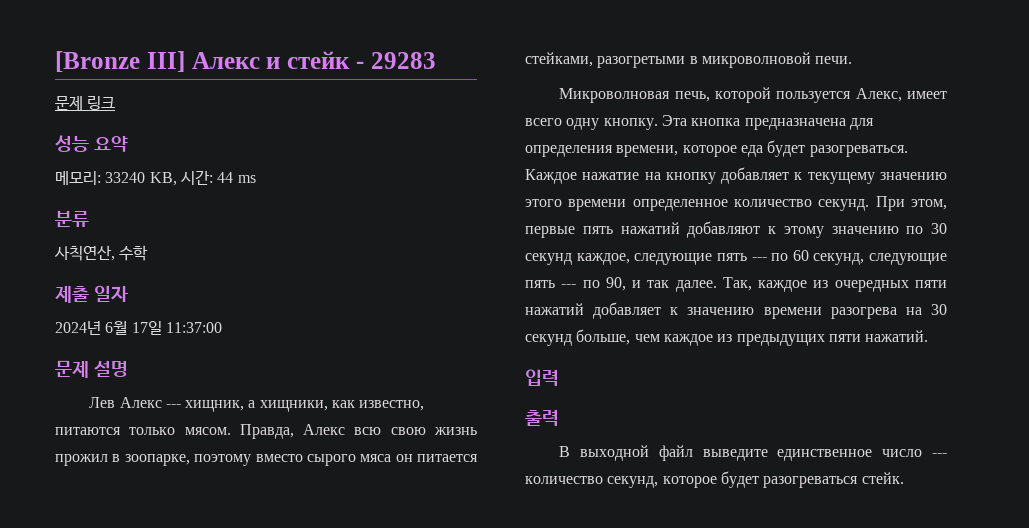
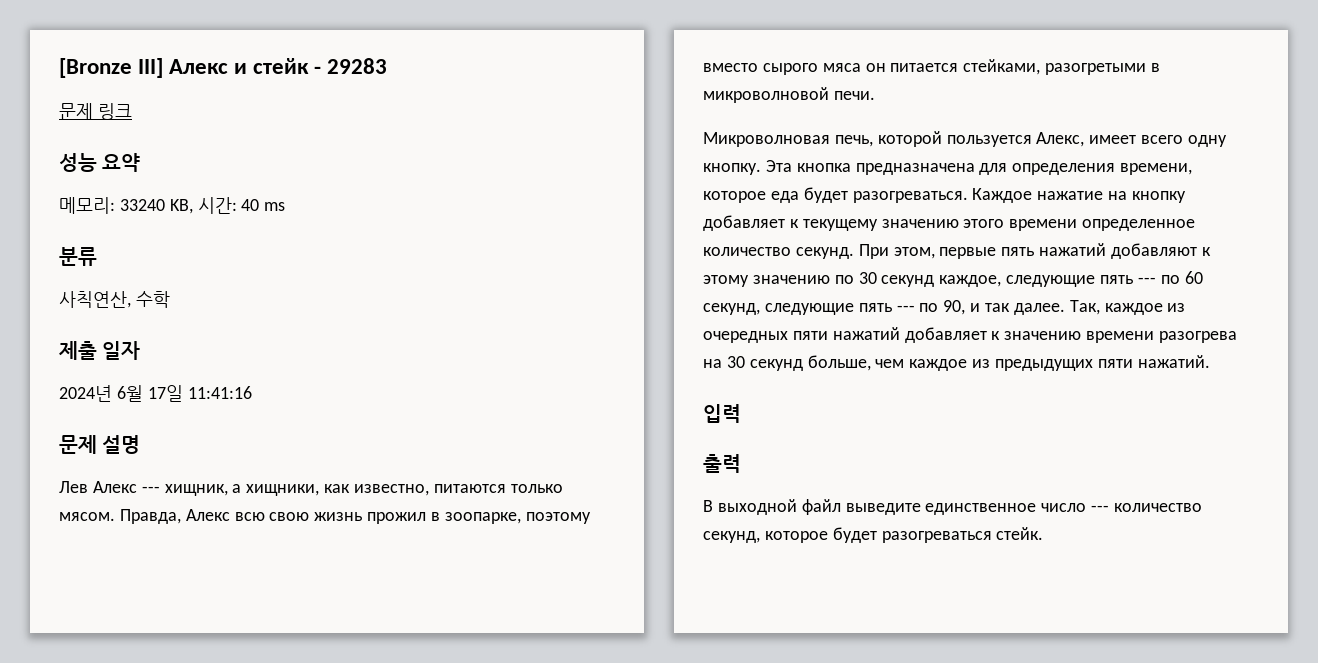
- 메모리: 33240 KB, 시간: 44 ms
+ 메모리: 33240 KB, 시간: 40 ms
- 2024년 6월 17일 11:37:00
+ 2024년 6월 17일 11:41:16

